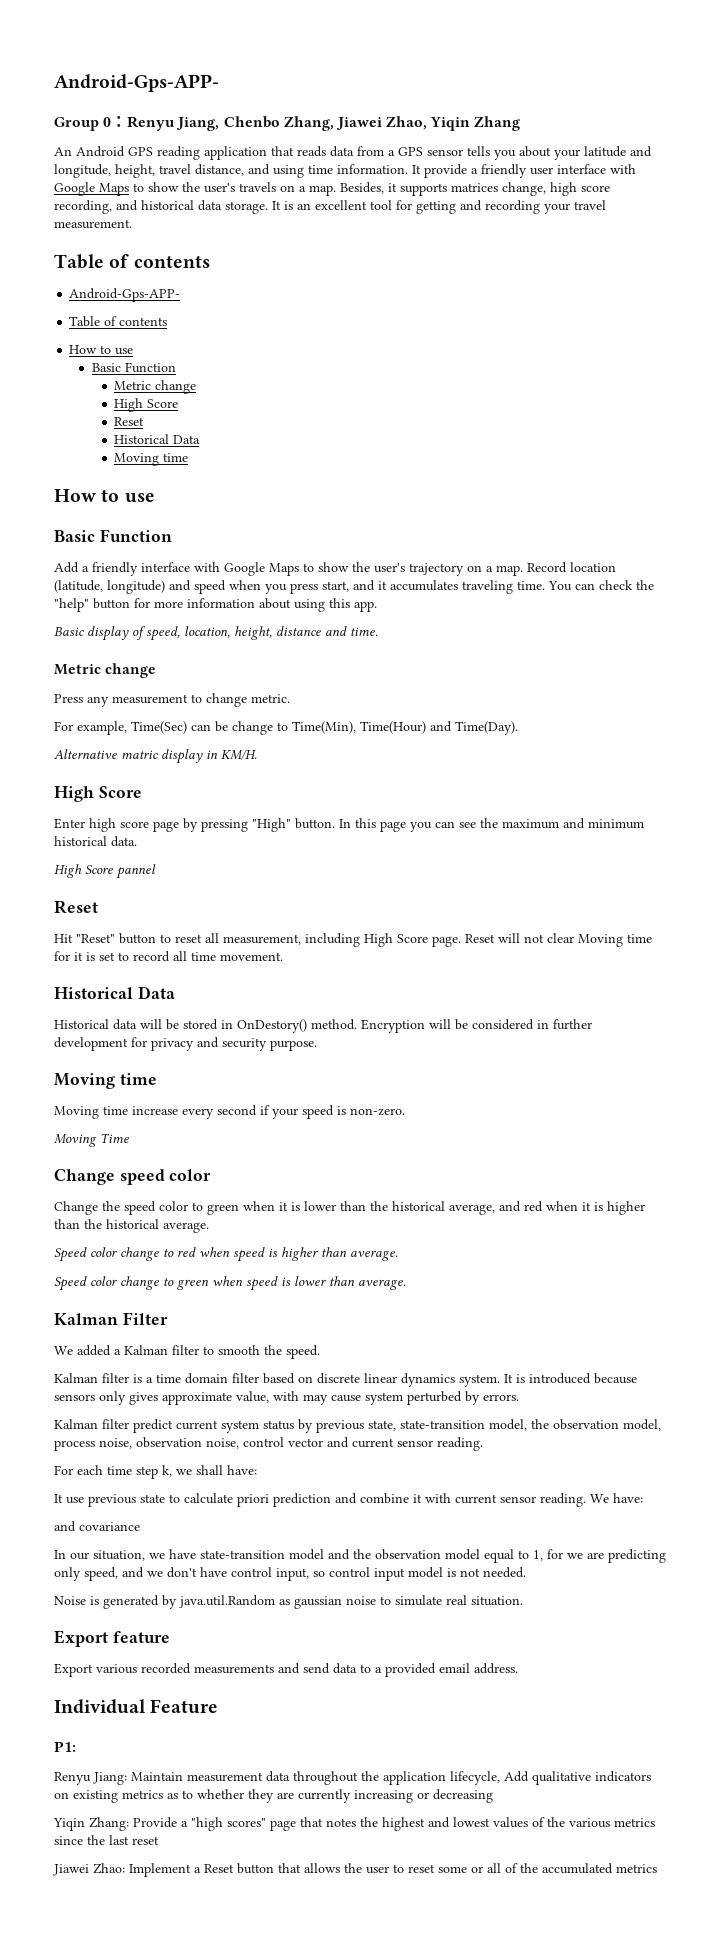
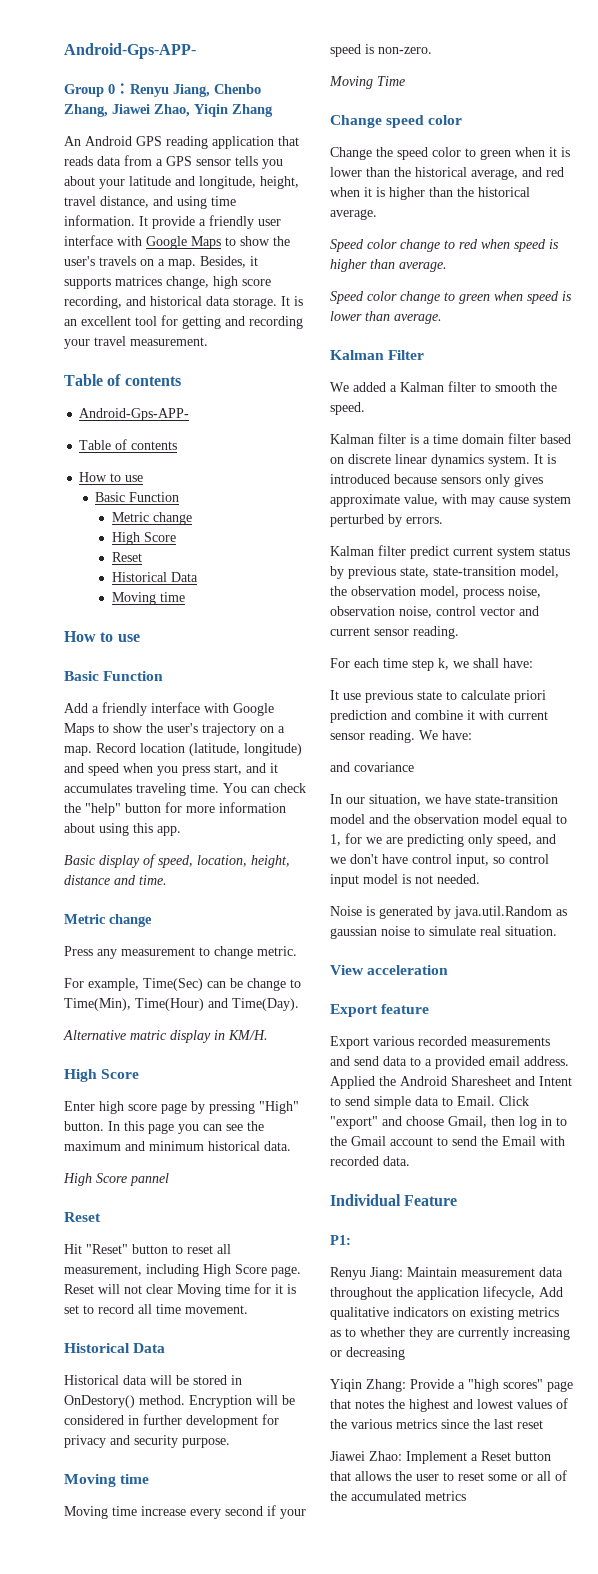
+ View acceleration
+ Applied the Android Sharesheet and Intent to send simple data to Email. Click "export" and choose Gmail, then log in to the Gmail account to send the Email with recorded data.

